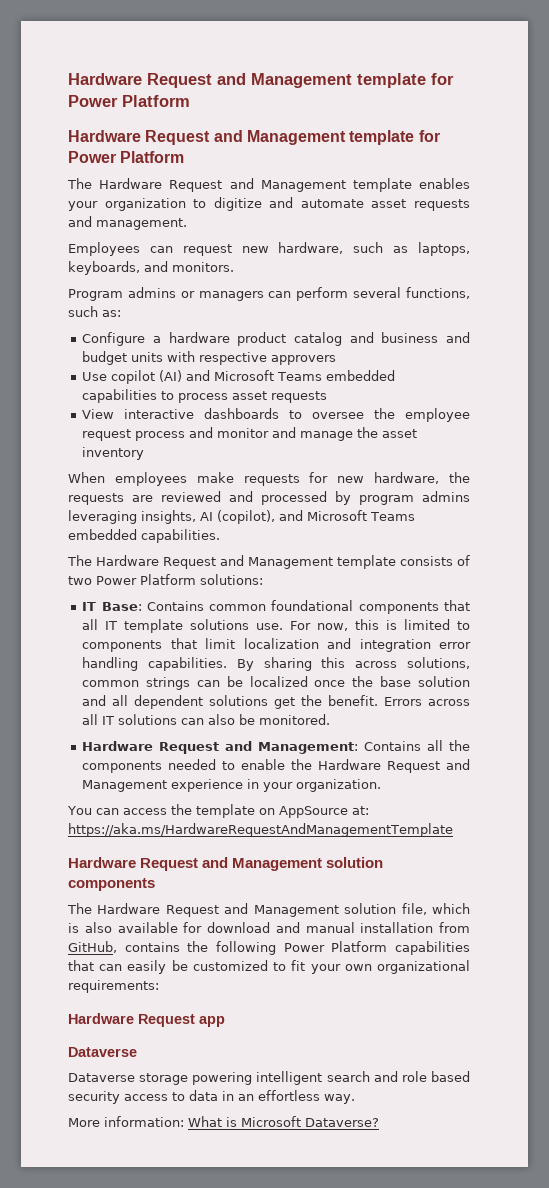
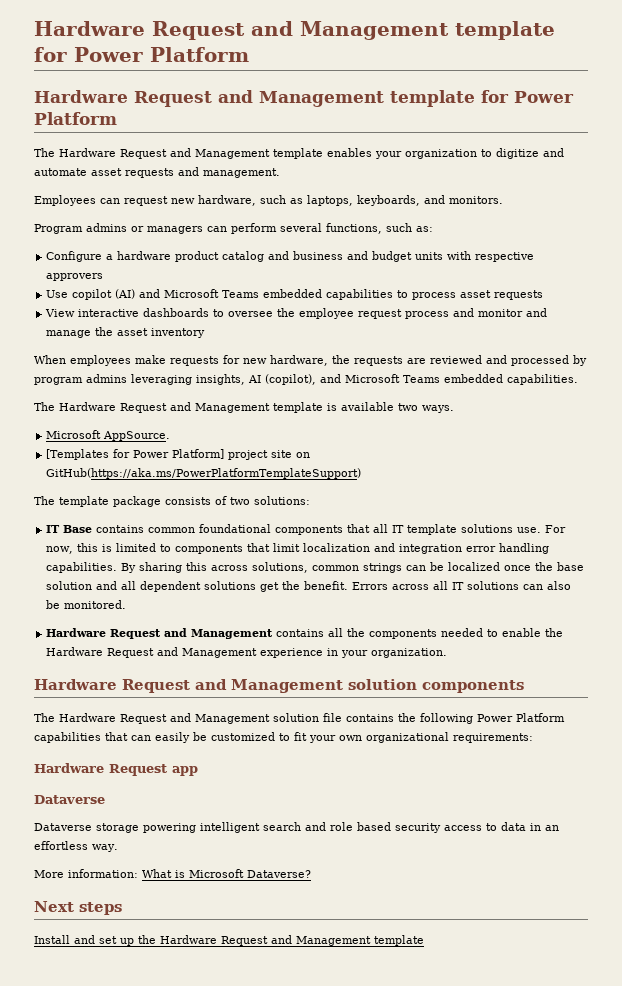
- The Hardware Request and Management template consists of two Power Platform solutions:
+ The Hardware Request and Management template is available two ways.
+ Microsoft AppSource.
+ [Templates for Power Platform] project site on GitHub(https://aka.ms/PowerPlatformTemplateSupport)
+ The template package consists of two solutions:
- IT Base: Contains common foundational components that all IT template solutions use.
+ IT Base contains common foundational components that all IT template solutions use.
- Hardware Request and Management: Contains all the components needed to enable the Hardware Request and Management experience in your organization.
+ Hardware Request and Management contains all the components needed to enable the Hardware Request and Management experience in your organization.
- You can access the template on AppSource at: https://aka.ms/HardwareRequestAndManagementTemplate
- The Hardware Request and Management solution file, which is also available for download and manual installation from GitHub, contains the following Power Platform capabilities that can easily be customized to fit your own organizational requirements:
+ The Hardware Request and Management solution file contains the following Power Platform capabilities that can easily be customized to fit your own organizational requirements:
+ Next steps
+ Install and set up the Hardware Request and Management template

